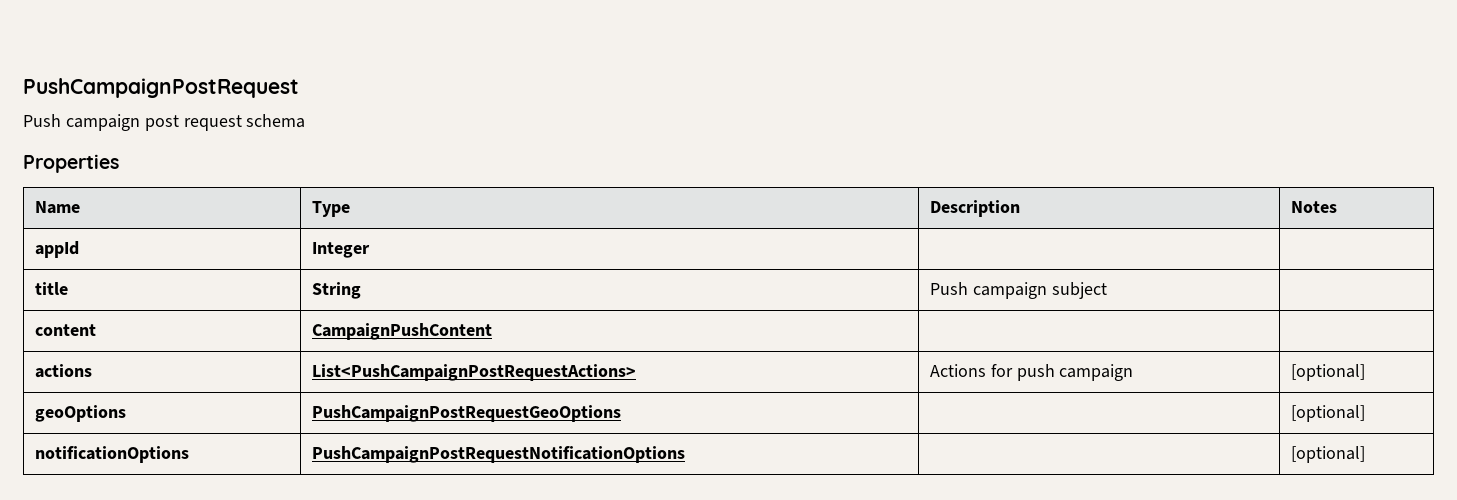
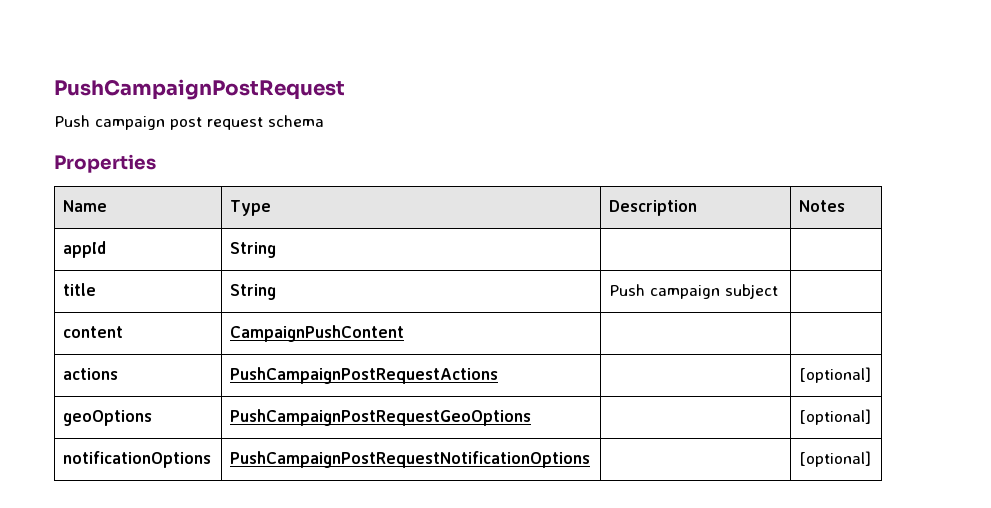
- appId | Integer | |
+ appId | String | |
- actions | List<PushCampaignPostRequestActions> | Actions for push campaign | [optional]
+ actions | PushCampaignPostRequestActions | | [optional]

